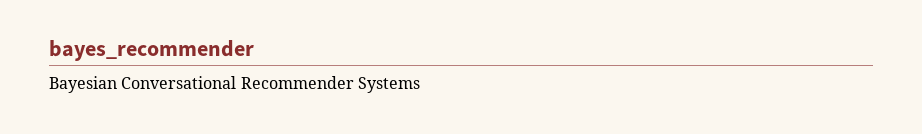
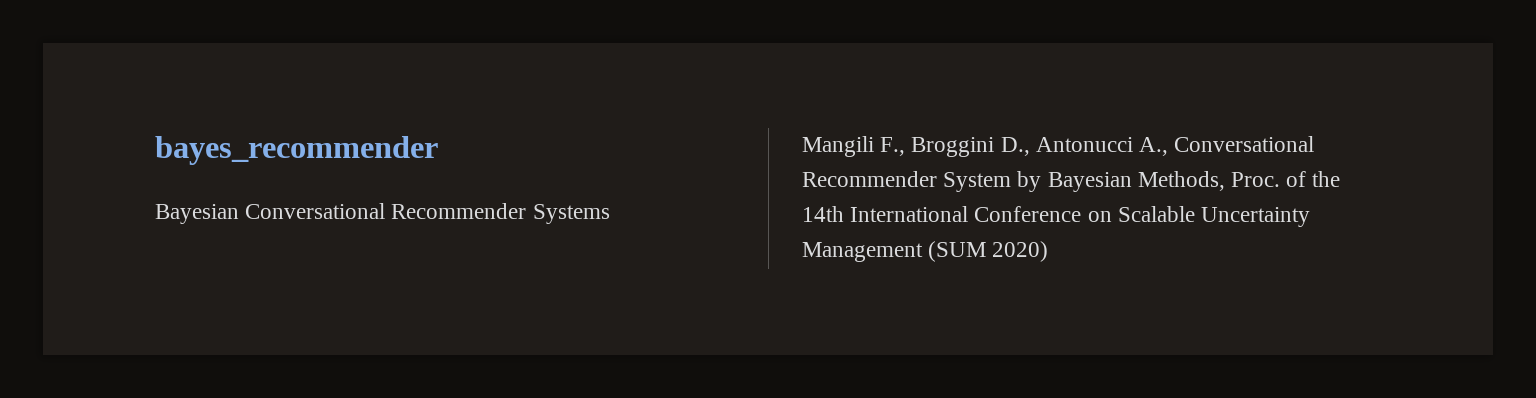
+ Mangili F., Broggini D., Antonucci A., Conversational Recommender System by Bayesian Methods, Proc. of the 14th International Conference on Scalable Uncertainty Management (SUM 2020)

